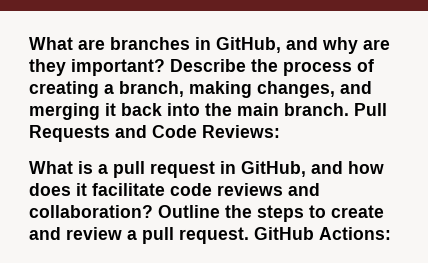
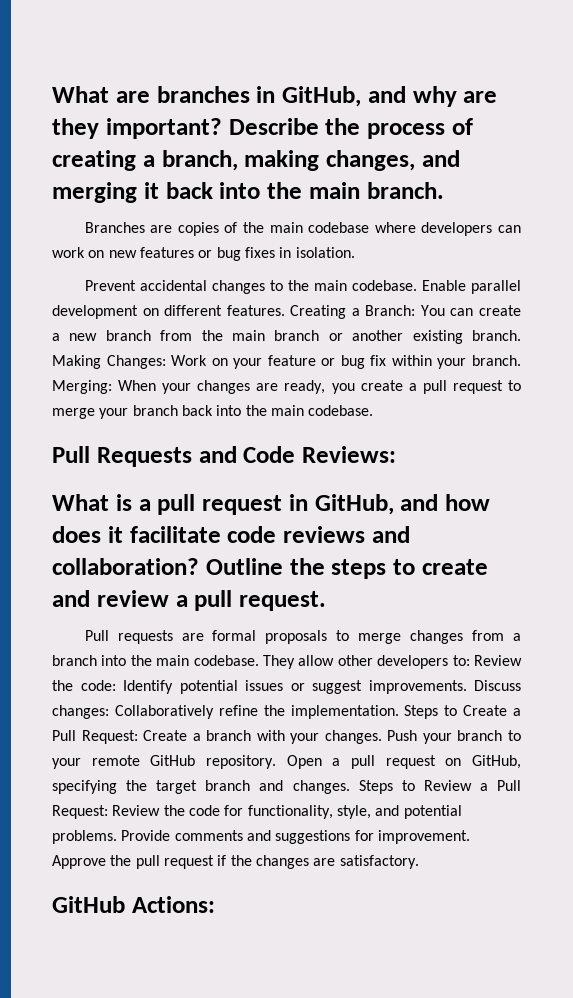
- Describe the process of creating a branch, making changes, and merging it back into the main branch. Pull Requests and Code Reviews:
+ Describe the process of creating a branch, making changes, and merging it back into the main branch.
+ Branches are copies of the main codebase where developers can work on new features or bug fixes in isolation.
+ Prevent accidental changes to the main codebase. Enable parallel development on different features. Creating a Branch: You can create a new branch from the main branch or another existing branch. Making Changes: Work on your feature or bug fix within your branch. Merging: When your changes are ready, you create a pull request to merge your branch back into the main codebase.
+ Pull Requests and Code Reviews:
- Outline the steps to create and review a pull request. GitHub Actions:
+ Outline the steps to create and review a pull request.
+ Pull requests are formal proposals to merge changes from a branch into the main codebase. They allow other developers to: Review the code: Identify potential issues or suggest improvements. Discuss changes: Collaboratively refine the implementation. Steps to Create a Pull Request: Create a branch with your changes. Push your branch to your remote GitHub repository. Open a pull request on GitHub, specifying the target branch and changes. Steps to Review a Pull Request: Review the code for functionality, style, and potential problems. Provide comments and suggestions for improvement. Approve the pull request if the changes are satisfactory.
+ GitHub Actions:

